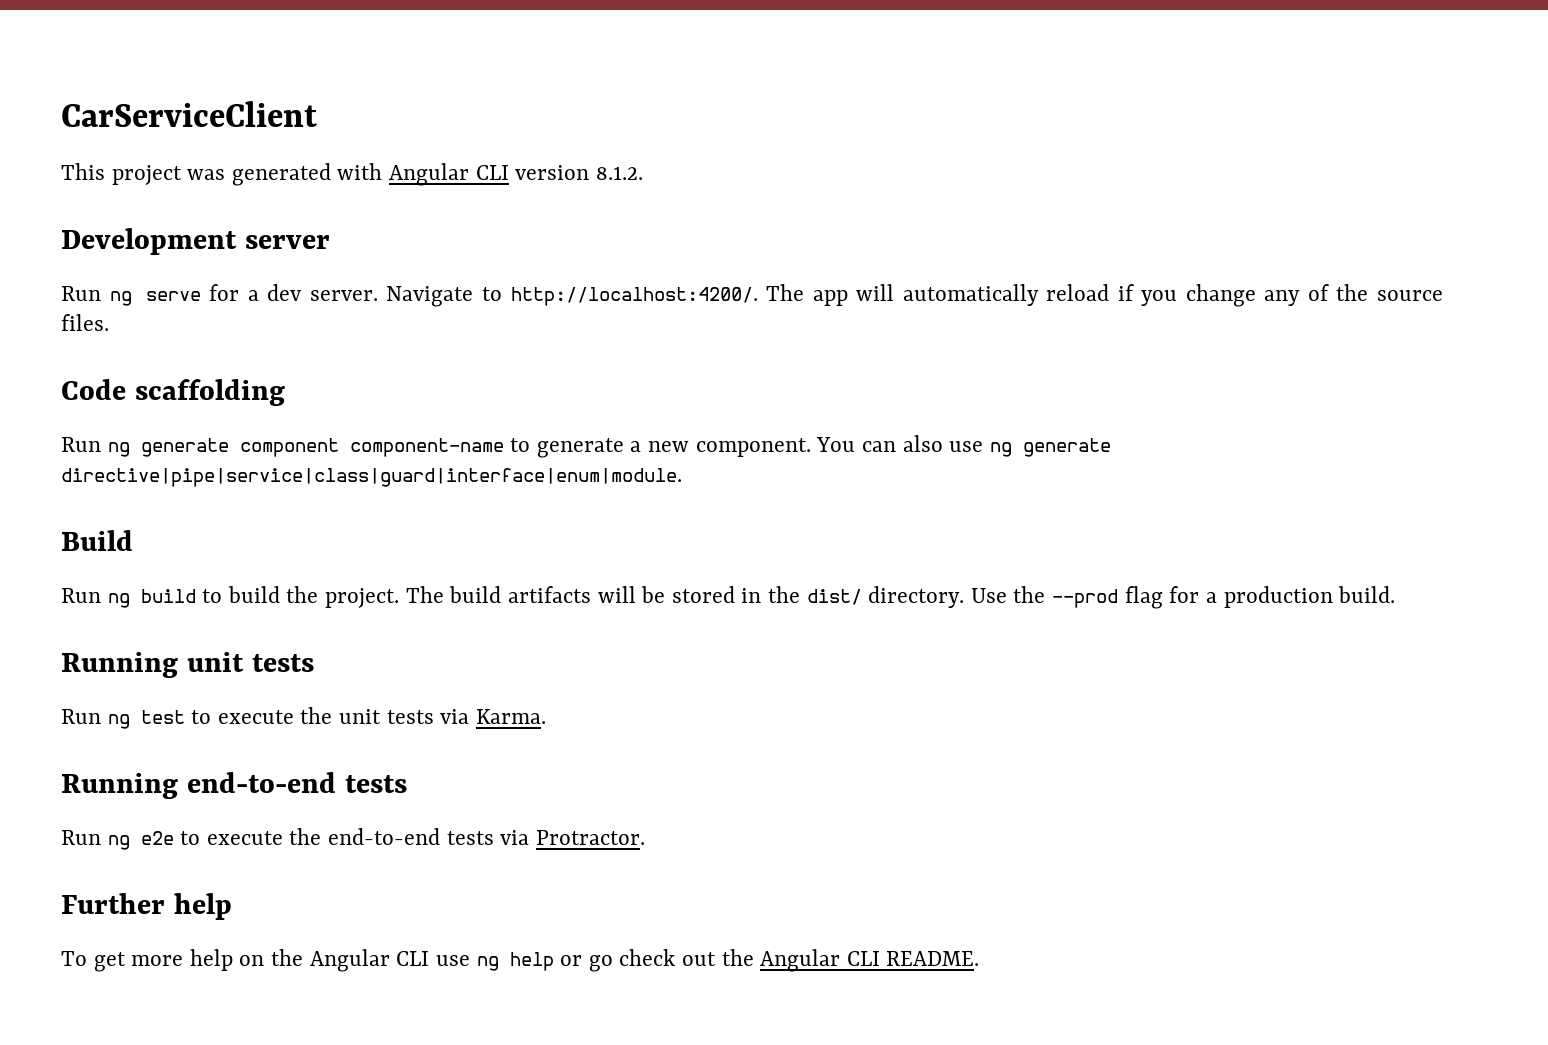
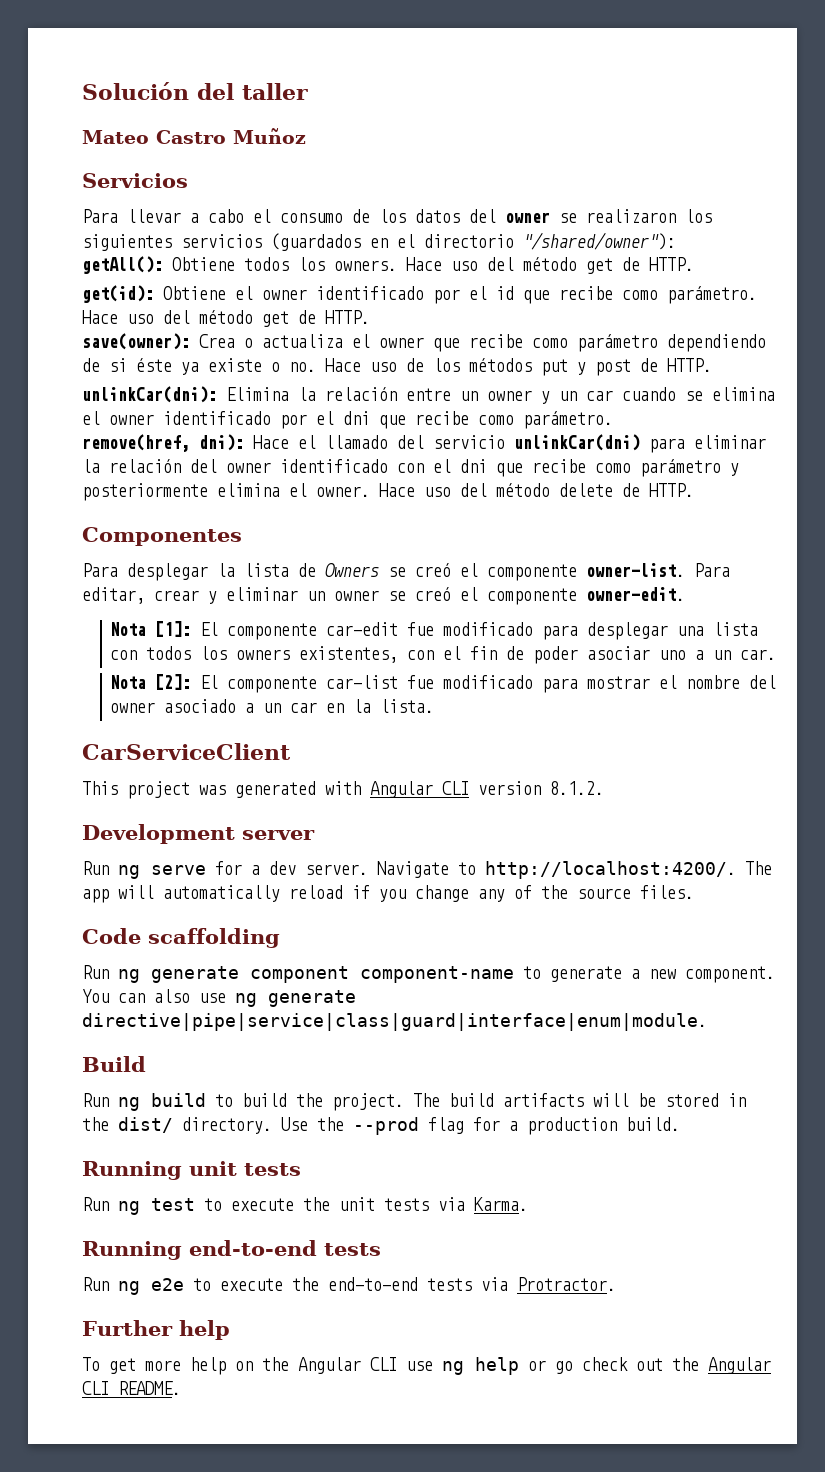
+ Solución del taller
+ Mateo Castro Muñoz
+ Servicios
+ Para llevar a cabo el consumo de los datos del owner se realizaron los siguientes servicios (guardados en el directorio "/shared/owner"):
+ getAll(): Obtiene todos los owners. Hace uso del método get de HTTP.
+ get(id): Obtiene el owner identificado por el id que recibe como parámetro. Hace uso del método get de HTTP.
+ save(owner): Crea o actualiza el owner que recibe como parámetro dependiendo de si éste ya existe o no. Hace uso de los métodos put y post de HTTP.
+ unlinkCar(dni): Elimina la relación entre un owner y un car cuando se elimina el owner identificado por el dni que recibe como parámetro.
+ remove(href, dni): Hace el llamado del servicio unlinkCar(dni) para eliminar la relación del owner identificado con el dni que recibe como parámetro y posteriormente elimina el owner. Hace uso del método delete de HTTP.
+ Componentes
+ Para desplegar la lista de Owners se creó el componente owner-list. Para editar, crear y eliminar un owner se creó el componente owner-edit.
+ Nota [1]: El componente car-edit fue modificado para desplegar una lista con todos los owners existentes, con el fin de poder asociar uno a un car.
+ Nota [2]: El componente car-list fue modificado para mostrar el nombre del owner asociado a un car en la lista.

